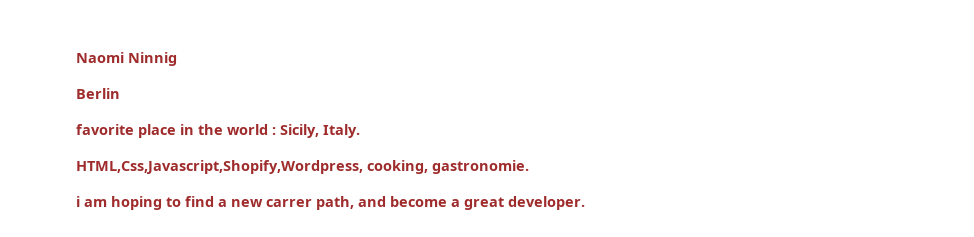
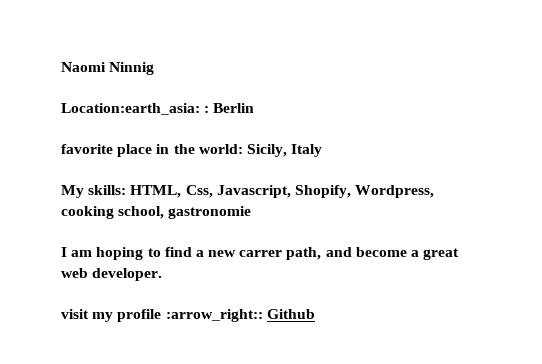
- Berlin
+ Location:earth_asia: : Berlin
- favorite place in the world : Sicily, Italy.
- HTML,Css,Javascript,Shopify,Wordpress, cooking, gastronomie.
- i am hoping to find a new carrer path, and become a great developer.
+ favorite place in the world: Sicily, Italy
+ My skills: HTML, Css, Javascript, Shopify, Wordpress, cooking school, gastronomie
+ I am hoping to find a new carrer path, and become a great web developer.
+ visit my profile :arrow_right:: Github

